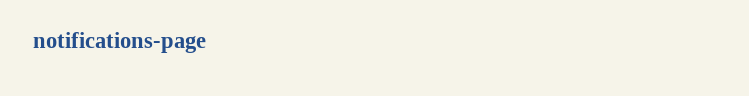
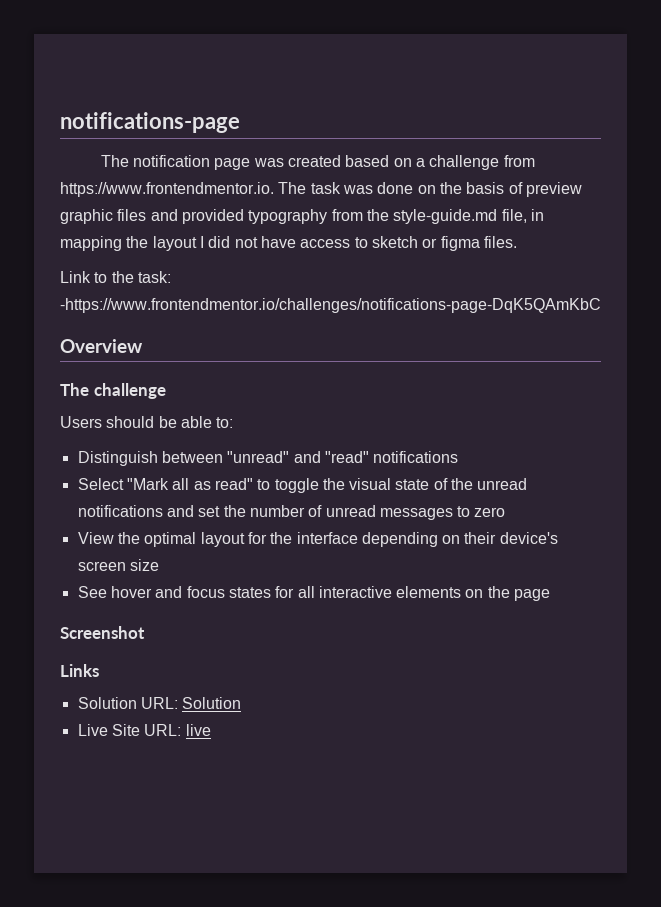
+ The notification page was created based on a challenge from https://www.frontendmentor.io. The task was done on the basis of preview graphic files and provided typography from the style-guide.md file, in mapping the layout I did not have access to sketch or figma files.
+ Link to the task: -https://www.frontendmentor.io/challenges/notifications-page-DqK5QAmKbC
+ Overview
+ The challenge
+ Users should be able to:
+ Distinguish between "unread" and "read" notifications
+ Select "Mark all as read" to toggle the visual state of the unread notifications and set the number of unread messages to zero
+ View the optimal layout for the interface depending on their device's screen size
+ See hover and focus states for all interactive elements on the page
+ Screenshot
+ Links
+ Solution URL: Solution
+ Live Site URL: live

